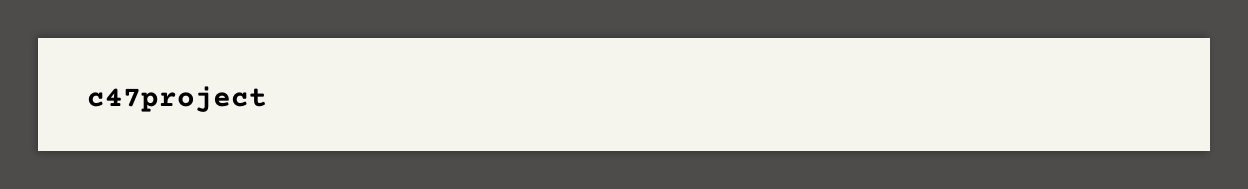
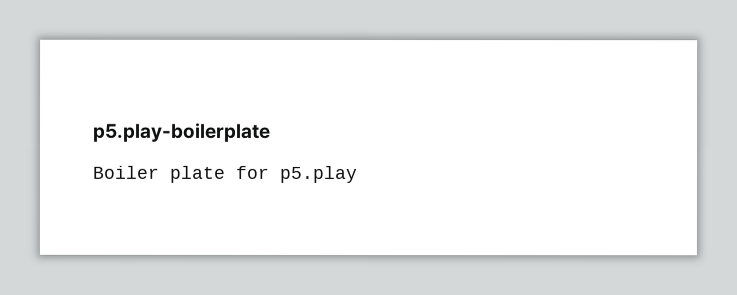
- c47project
+ p5.play-boilerplate
+ Boiler plate for p5.play

